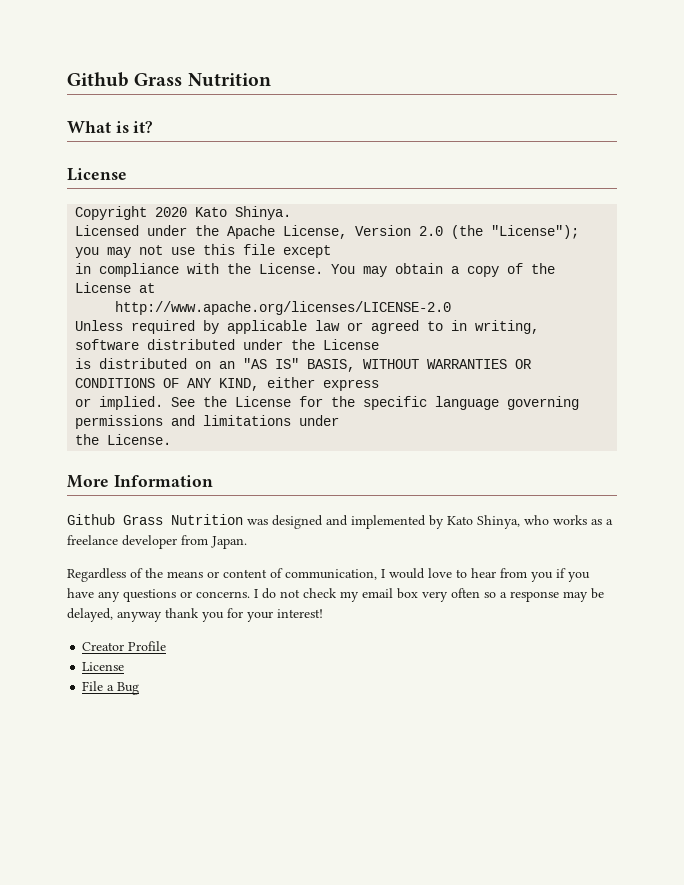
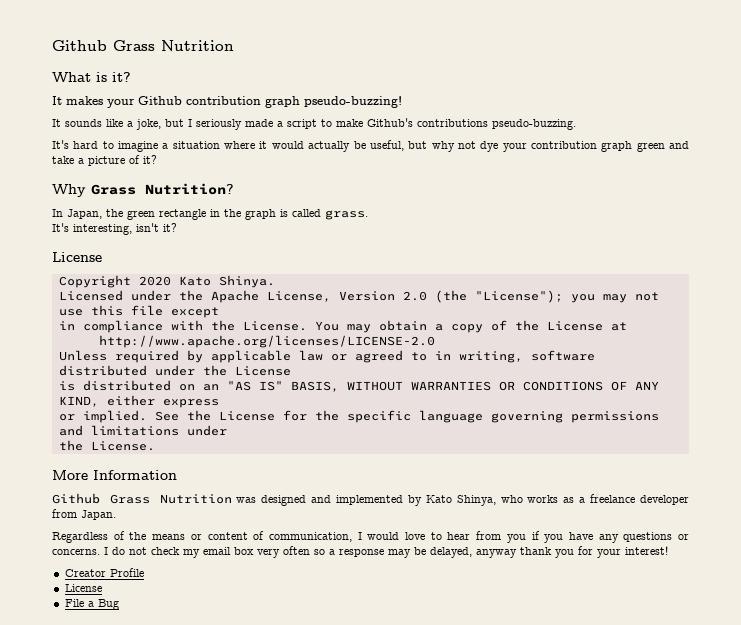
+ It makes your Github contribution graph pseudo-buzzing!
+ It sounds like a joke, but I seriously made a script to make Github's contributions pseudo-buzzing.
+ It's hard to imagine a situation where it would actually be useful, but why not dye your contribution graph green and take a picture of it?
+ Why Grass Nutrition?
+ In Japan, the green rectangle in the graph is called grass.
+ It's interesting, isn't it?

